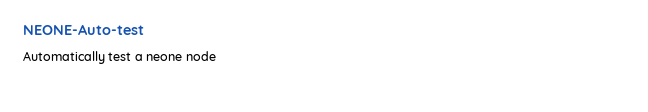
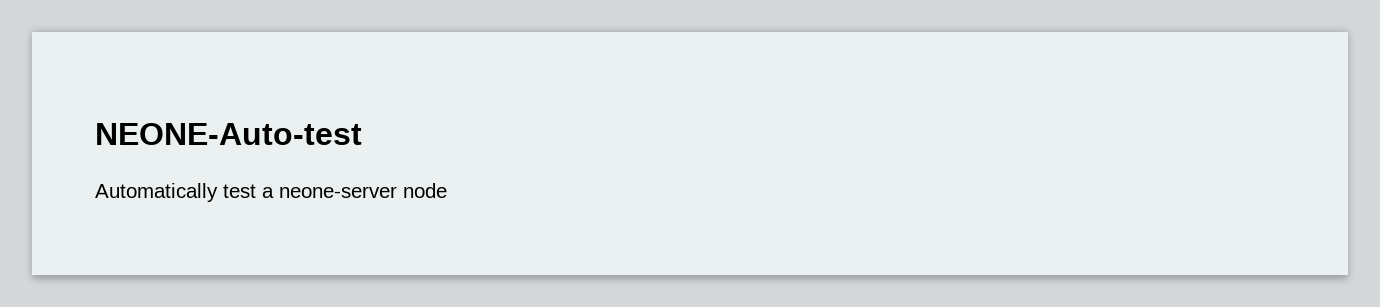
- Automatically test a neone node
+ Automatically test a neone-server node

